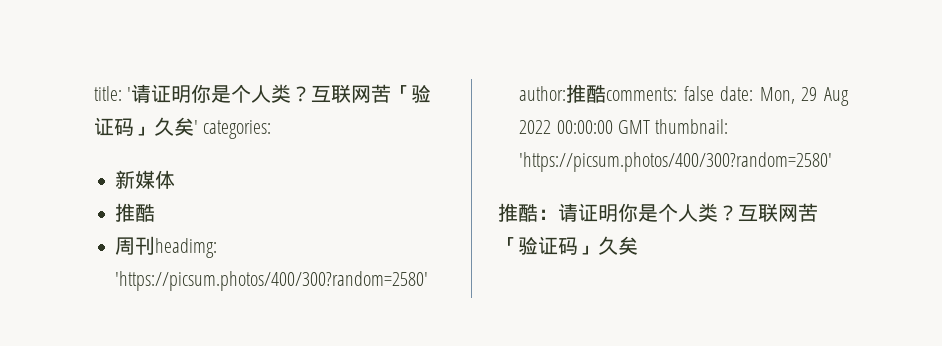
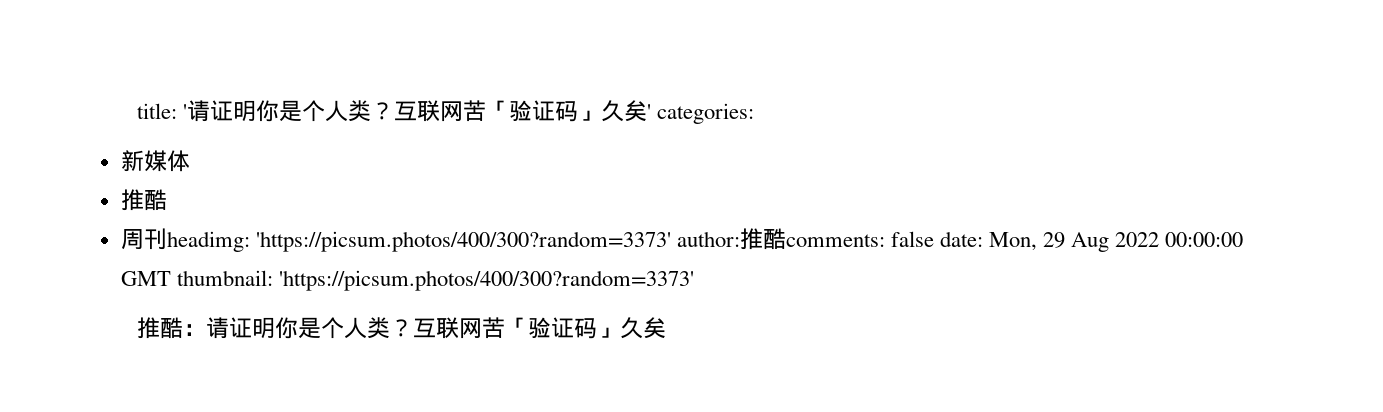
- 周刊headimg: 'https://picsum.photos/400/300?random=2580' author:推酷comments: false date: Mon, 29 Aug 2022 00:00:00 GMT thumbnail: 'https://picsum.photos/400/300?random=2580'
+ 周刊headimg: 'https://picsum.photos/400/300?random=3373' author:推酷comments: false date: Mon, 29 Aug 2022 00:00:00 GMT thumbnail: 'https://picsum.photos/400/300?random=3373'

